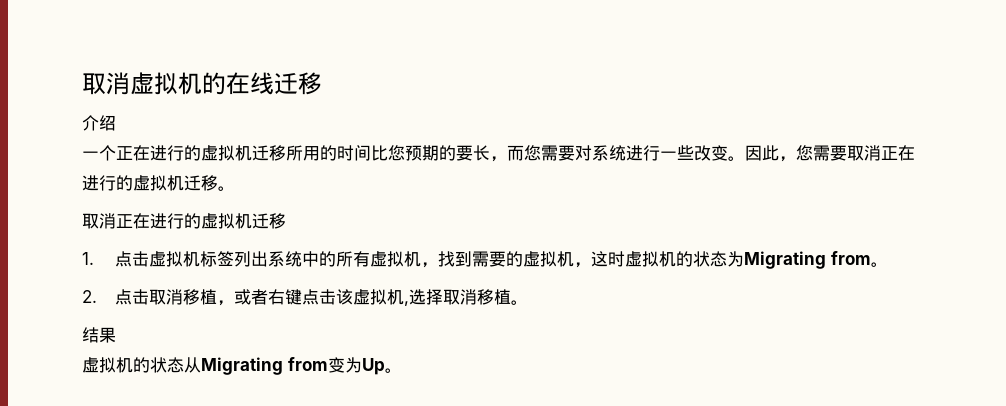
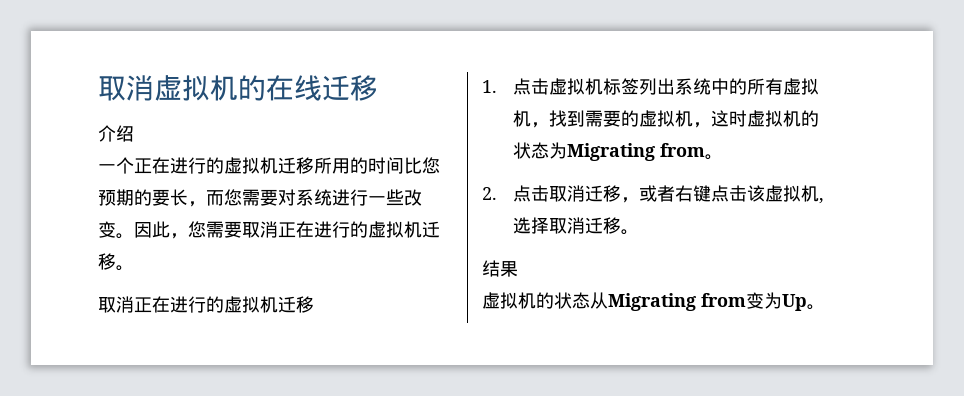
- 2.点击取消移植，或者右键点击该虚拟机,选择取消移植。
+ 2.点击取消迁移，或者右键点击该虚拟机,选择取消迁移。

